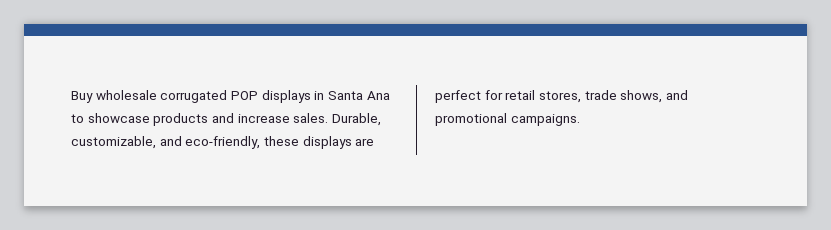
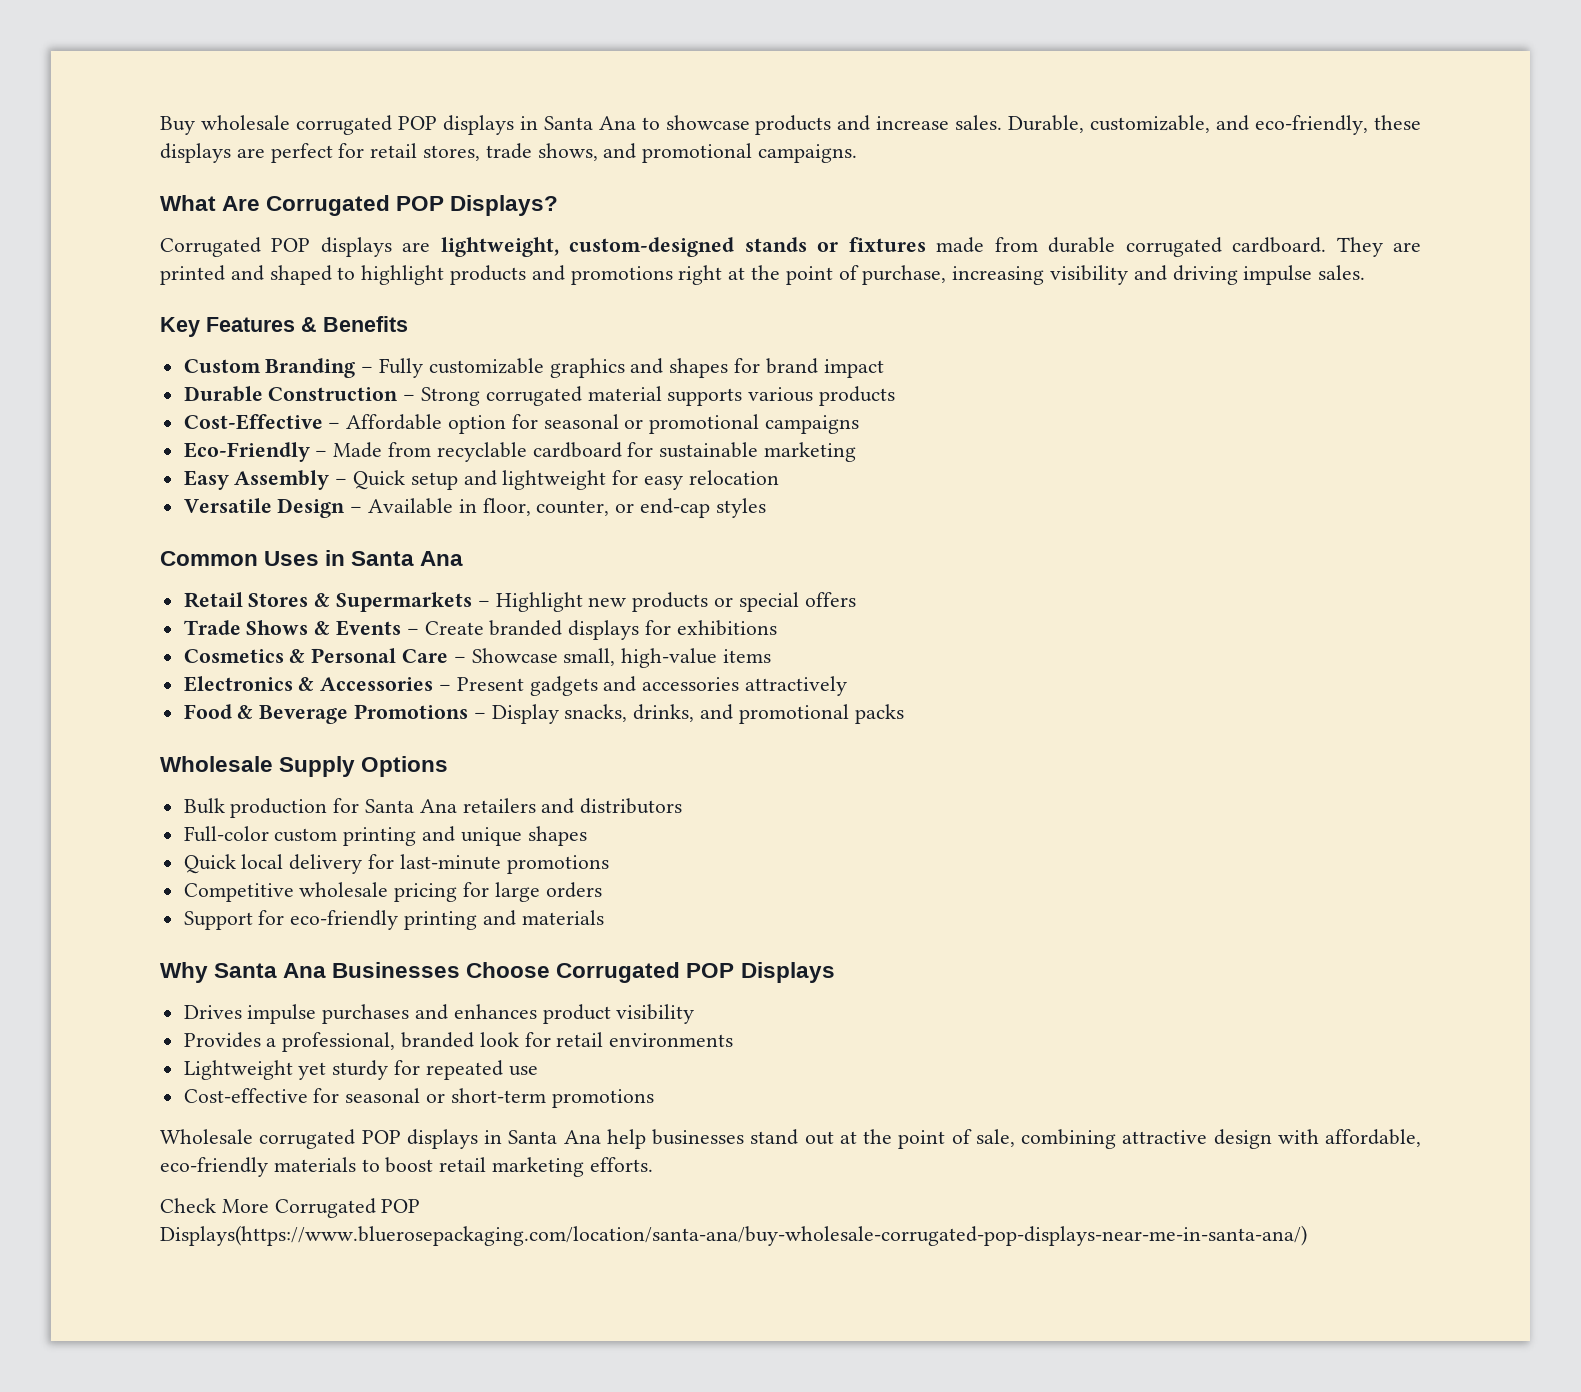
+ What Are Corrugated POP Displays?
+ Corrugated POP displays are lightweight, custom-designed stands or fixtures made from durable corrugated cardboard. They are printed and shaped to highlight products and promotions right at the point of purchase, increasing visibility and driving impulse sales.
+ Key Features & Benefits
+ Custom Branding – Fully customizable graphics and shapes for brand impact
+ Durable Construction – Strong corrugated material supports various products
+ Cost-Effective – Affordable option for seasonal or promotional campaigns
+ Eco-Friendly – Made from recyclable cardboard for sustainable marketing
+ Easy Assembly – Quick setup and lightweight for easy relocation
+ Versatile Design – Available in floor, counter, or end-cap styles
+ Common Uses in Santa Ana
+ Retail Stores & Supermarkets – Highlight new products or special offers
+ Trade Shows & Events – Create branded displays for exhibitions
+ Cosmetics & Personal Care – Showcase small, high-value items
+ Electronics & Accessories – Present gadgets and accessories attractively
+ Food & Beverage Promotions – Display snacks, drinks, and promotional packs
+ Wholesale Supply Options
+ Bulk production for Santa Ana retailers and distributors
+ Full-color custom printing and unique shapes
+ Quick local delivery for last-minute promotions
+ Competitive wholesale pricing for large orders
+ Support for eco-friendly printing and materials
+ Why Santa Ana Businesses Choose Corrugated POP Displays
+ Drives impulse purchases and enhances product visibility
+ Provides a professional, branded look for retail environments
+ Lightweight yet sturdy for repeated use
+ Cost-effective for seasonal or short-term promotions
+ Wholesale corrugated POP displays in Santa Ana help businesses stand out at the point of sale, combining attractive design with affordable, eco-friendly materials to boost retail marketing efforts.
+ Check More Corrugated POP Displays(https://www.bluerosepackaging.com/location/santa-ana/buy-wholesale-corrugated-pop-displays-near-me-in-santa-ana/)

